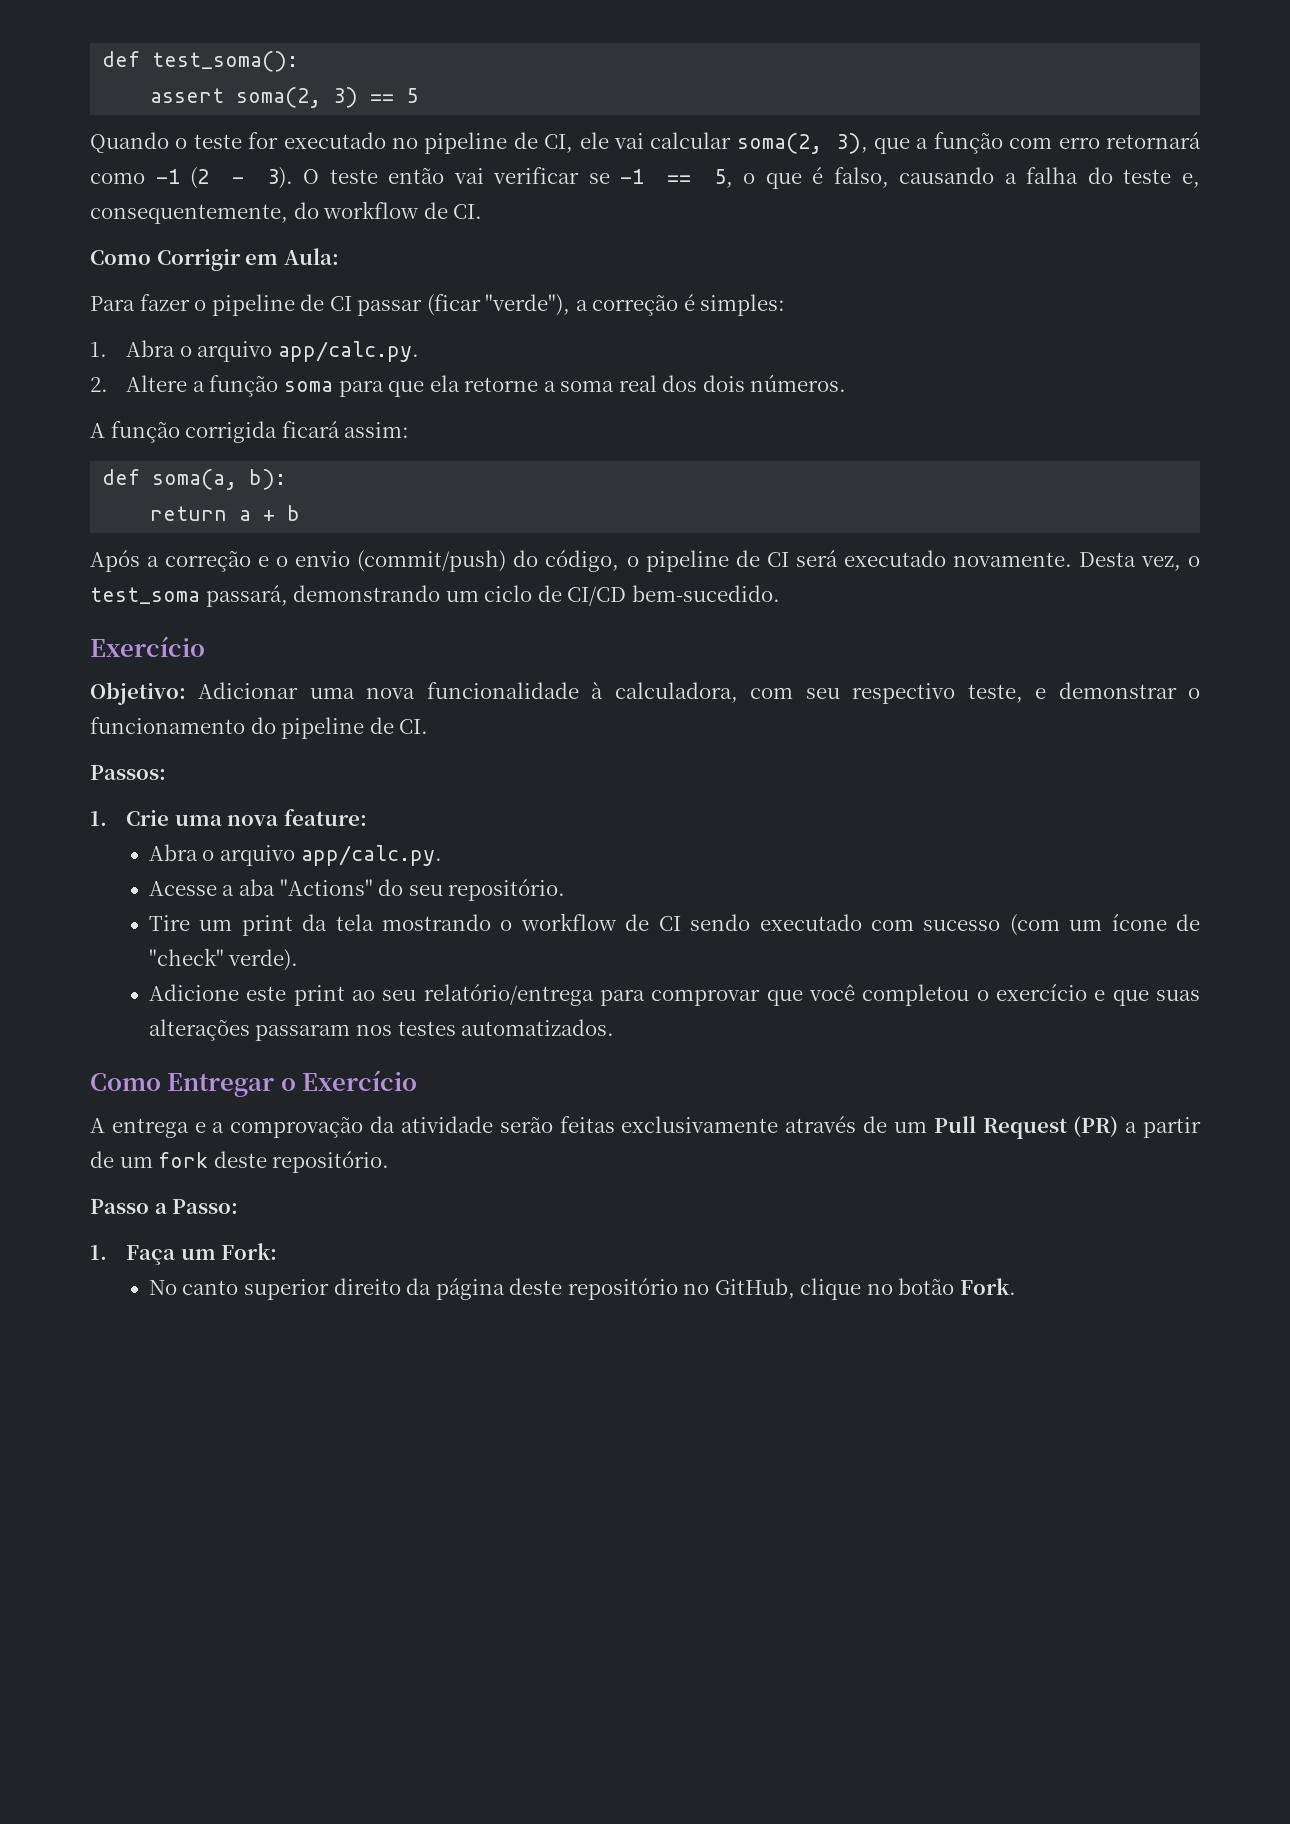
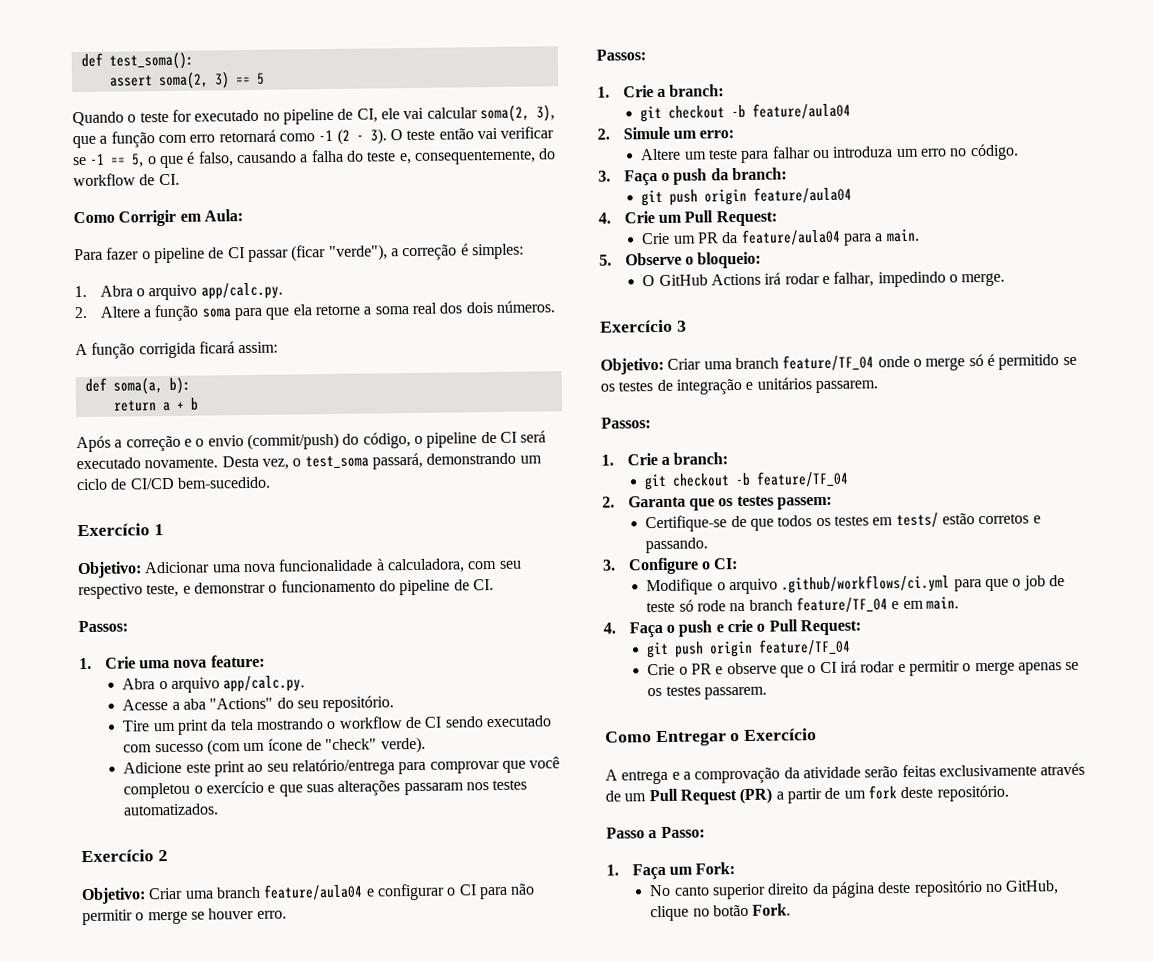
  Desta vez, o test_soma passará, demonstrando um ciclo de CI/CD bem-sucedido.
- Exercício
+ Exercício 1
+ Exercício 2
+ Objetivo: Criar uma branch feature/aula04 e configurar o CI para não permitir o merge se houver erro.
+ Passos:
+ 1. Crie a branch:
+ git checkout -b feature/aula04
+ 2. Simule um erro:
+ Altere um teste para falhar ou introduza um erro no código.
+ 3. Faça o push da branch:
+ git push origin feature/aula04
+ 4. Crie um Pull Request:
+ Crie um PR da feature/aula04 para a main.
+ 5. Observe o bloqueio:
+ O GitHub Actions irá rodar e falhar, impedindo o merge.
+ Exercício 3
+ Objetivo: Criar uma branch feature/TF_04 onde o merge só é permitido se os testes de integração e unitários passarem.
+ Passos:
+ 1. Crie a branch:
+ git checkout -b feature/TF_04
+ 2. Garanta que os testes passem:
+ Certifique-se de que todos os testes em tests/ estão corretos e passando.
+ 3. Configure o CI:
+ Modifique o arquivo .github/workflows/ci.yml para que o job de teste só rode na branch feature/TF_04 e em main.
+ 4. Faça o push e crie o Pull Request:
+ git push origin feature/TF_04
+ Crie o PR e observe que o CI irá rodar e permitir o merge apenas se os testes passarem.

